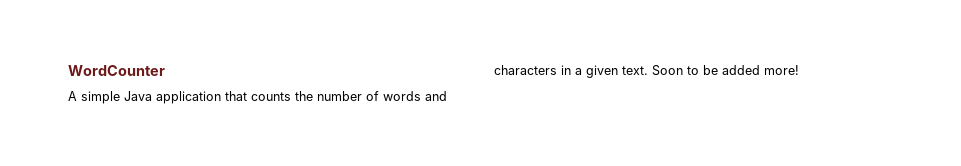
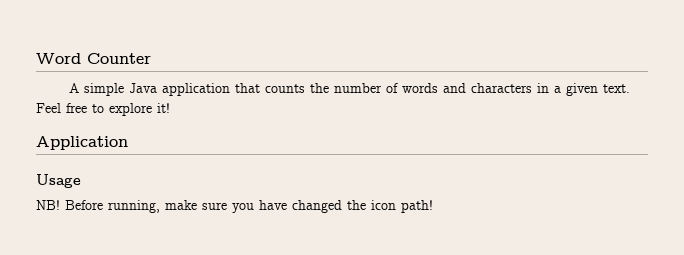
- WordCounter
+ Word Counter
- Soon to be added more!
+ Feel free to explore it!
+ Application
+ Usage
+ NB! Before running, make sure you have changed the icon path!

